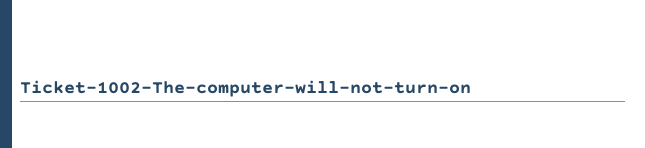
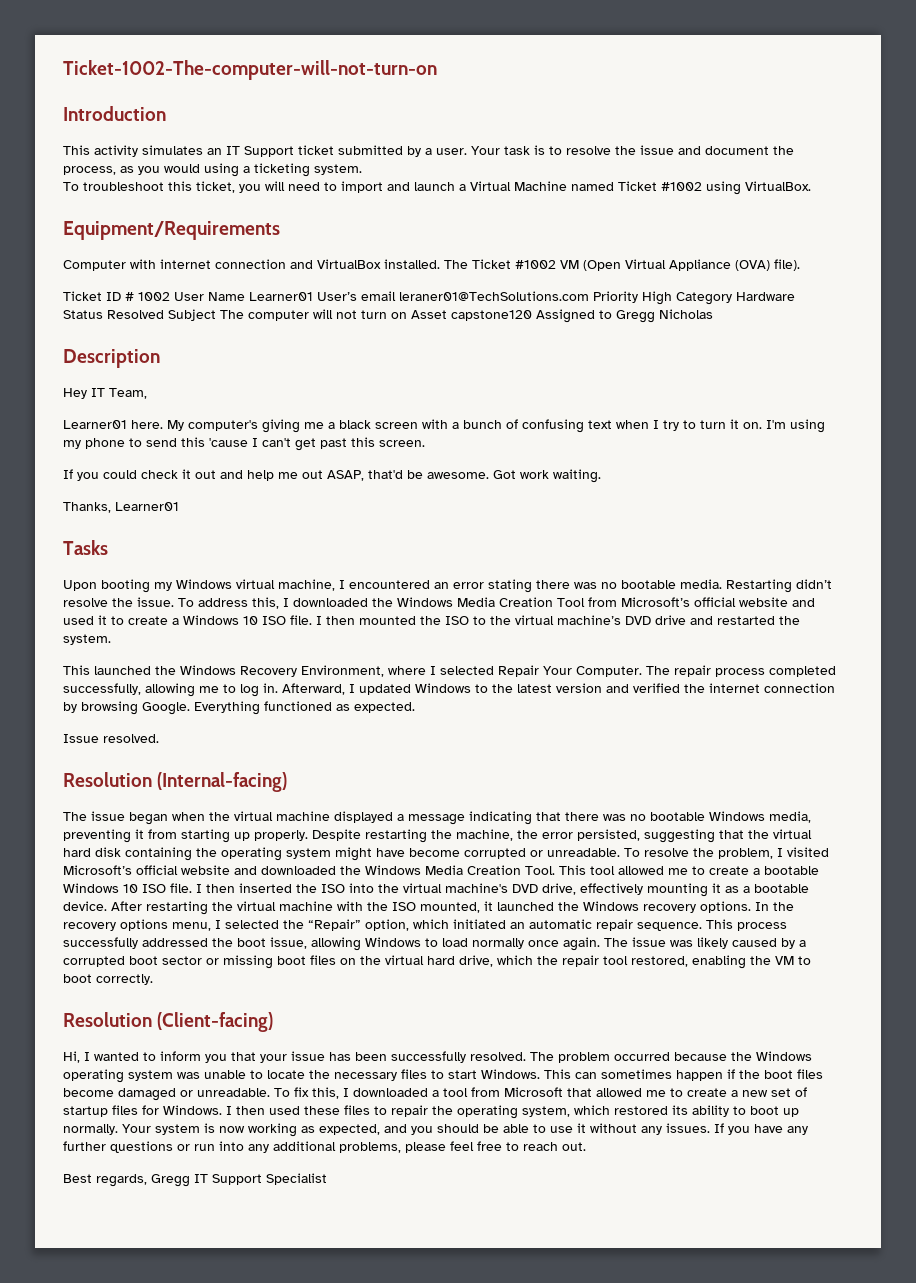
+ Introduction
+ This activity simulates an IT Support ticket submitted by a user. Your task is to resolve the issue and document the process, as you would using a ticketing system.
+ To troubleshoot this ticket, you will need to import and launch a Virtual Machine named Ticket #1002 using VirtualBox.
+ Equipment/Requirements
+ Computer with internet connection and VirtualBox installed. The Ticket #1002 VM (Open Virtual Appliance (OVA) file).
+ Ticket ID # 1002 User Name Learner01 User’s email leraner01@TechSolutions.com Priority High Category Hardware Status Resolved Subject The computer will not turn on Asset capstone120 Assigned to Gregg Nicholas
+ Description
+ Hey IT Team,
+ Learner01 here. My computer's giving me a black screen with a bunch of confusing text when I try to turn it on. I'm using my phone to send this 'cause I can't get past this screen.
+ If you could check it out and help me out ASAP, that'd be awesome. Got work waiting.
+ Thanks, Learner01
+ Tasks
+ Upon booting my Windows virtual machine, I encountered an error stating there was no bootable media. Restarting didn’t resolve the issue. To address this, I downloaded the Windows Media Creation Tool from Microsoft’s official website and used it to create a Windows 10 ISO file. I then mounted the ISO to the virtual machine’s DVD drive and restarted the system.
+ This launched the Windows Recovery Environment, where I selected Repair Your Computer. The repair process completed successfully, allowing me to log in. Afterward, I updated Windows to the latest version and verified the internet connection by browsing Google. Everything functioned as expected.
+ Issue resolved.
+ Resolution (Internal-facing)
+ The issue began when the virtual machine displayed a message indicating that there was no bootable Windows media, preventing it from starting up properly. Despite restarting the machine, the error persisted, suggesting that the virtual hard disk containing the operating system might have become corrupted or unreadable. To resolve the problem, I visited Microsoft’s official website and downloaded the Windows Media Creation Tool. This tool allowed me to create a bootable Windows 10 ISO file. I then inserted the ISO into the virtual machine's DVD drive, effectively mounting it as a bootable device. After restarting the virtual machine with the ISO mounted, it launched the Windows recovery options. In the recovery options menu, I selected the “Repair” option, which initiated an automatic repair sequence. This process successfully addressed the boot issue, allowing Windows to load normally once again. The issue was likely caused by a corrupted boot sector or missing boot files on the virtual hard drive, which the repair tool restored, enabling the VM to boot correctly.
+ Resolution (Client-facing)
+ Hi, I wanted to inform you that your issue has been successfully resolved. The problem occurred because the Windows operating system was unable to locate the necessary files to start Windows. This can sometimes happen if the boot files become damaged or unreadable. To fix this, I downloaded a tool from Microsoft that allowed me to create a new set of startup files for Windows. I then used these files to repair the operating system, which restored its ability to boot up normally. Your system is now working as expected, and you should be able to use it without any issues. If you have any further questions or run into any additional problems, please feel free to reach out.
+ Best regards, Gregg IT Support Specialist

